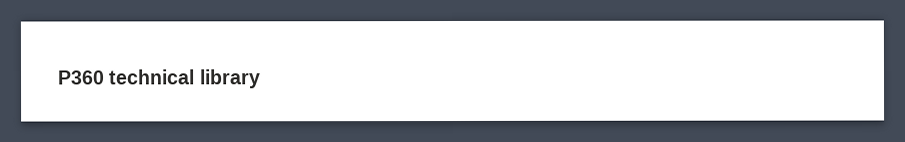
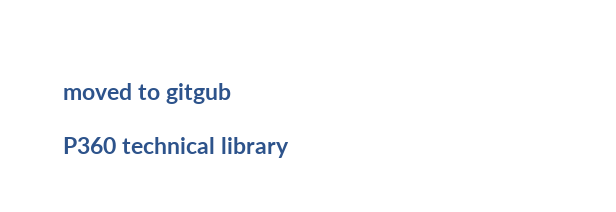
+ moved to gitgub

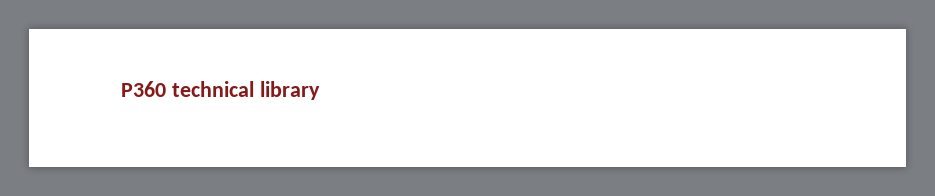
- moved to gitgub

